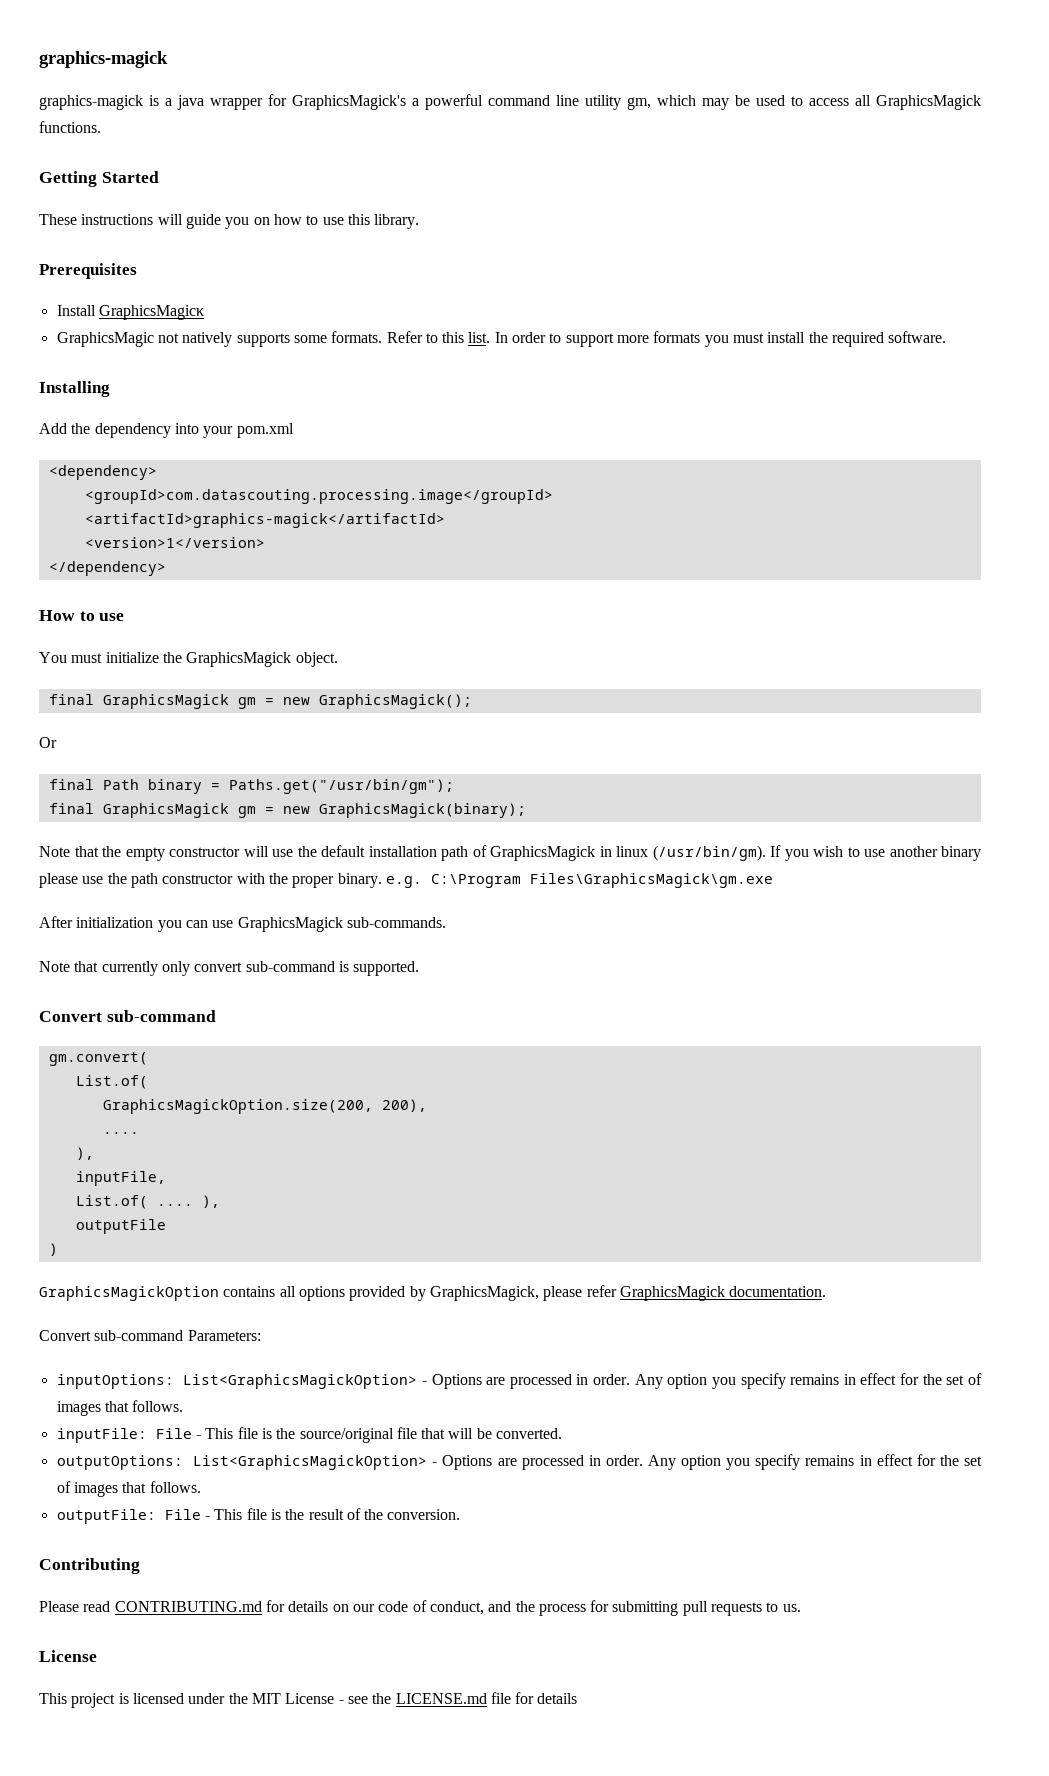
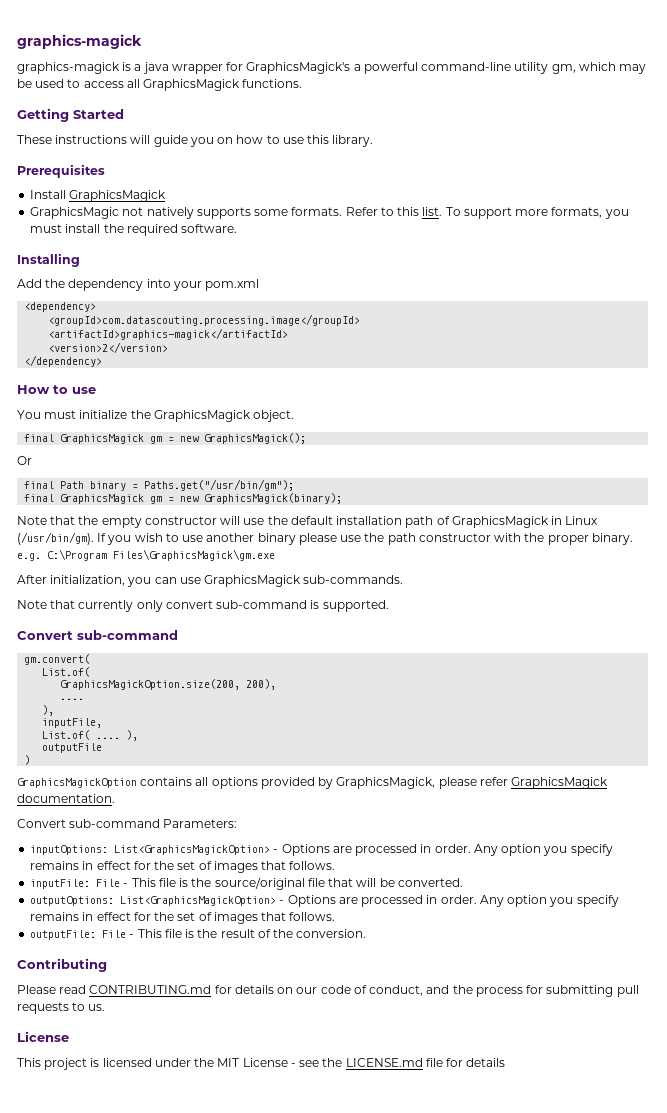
- graphics-magick is a java wrapper for GraphicsMagick's a powerful command line utility gm, which may be used to access all GraphicsMagick functions.
+ graphics-magick is a java wrapper for GraphicsMagick's a powerful command-line utility gm, which may be used to access all GraphicsMagick functions.
- Install GraphicsMagicκ
+ Install GraphicsMagick
- In order to support more formats you must install the required software.
+ To support more formats, you must install the required software.
- <version>1</version>
+ <version>2</version>
- Note that the empty constructor will use the default installation path of GraphicsMagick in linux (/usr/bin/gm).
+ Note that the empty constructor will use the default installation path of GraphicsMagick in Linux (/usr/bin/gm).
- After initialization you can use GraphicsMagick sub-commands.
+ After initialization, you can use GraphicsMagick sub-commands.

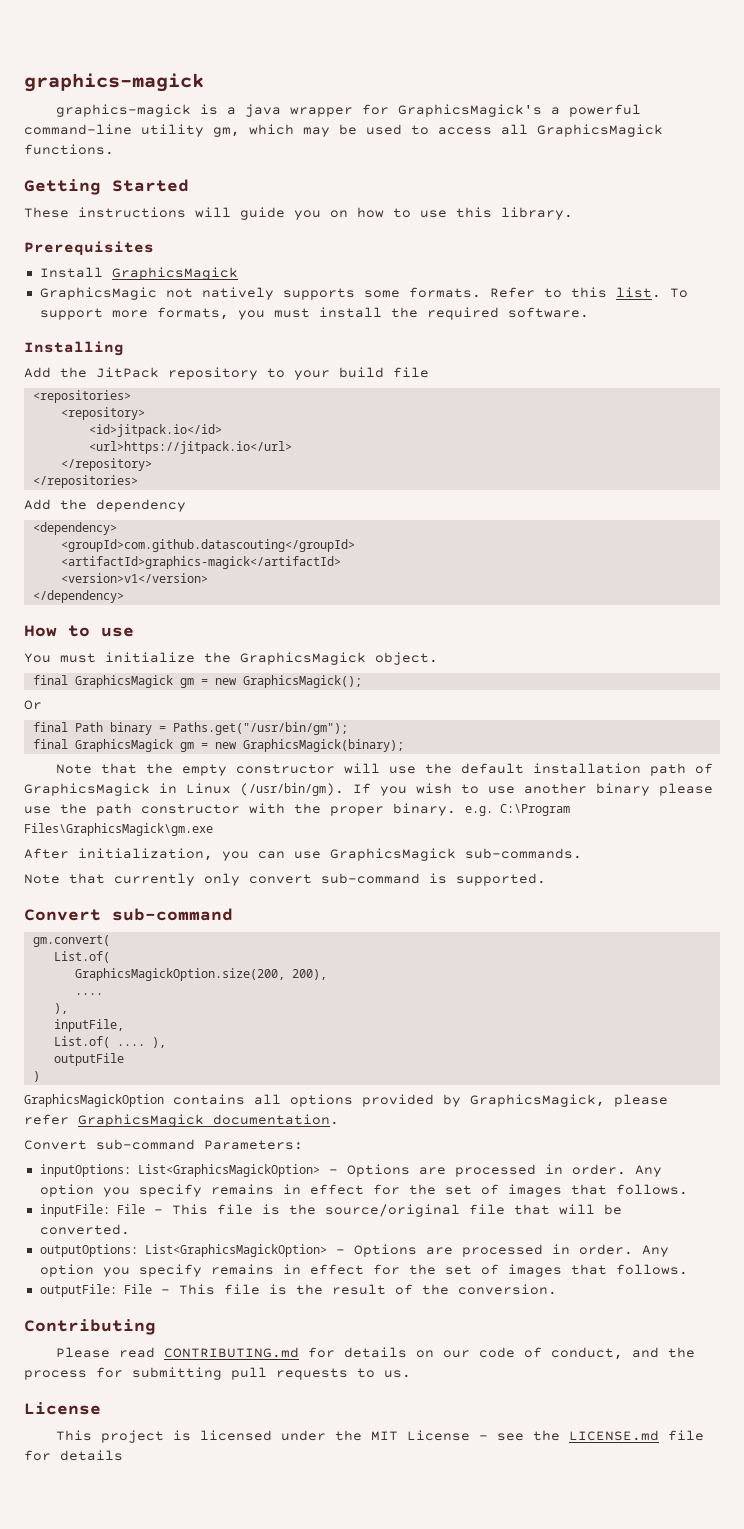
+ Add the JitPack repository to your build file
+ <repositories>
+ <repository>
+ <id>jitpack.io</id>
+ <url>https://jitpack.io</url>
+ </repository>
+ </repositories>
- Add the dependency into your pom.xml
+ Add the dependency
- <groupId>com.datascouting.processing.image</groupId>
+ <groupId>com.github.datascouting</groupId>
- <version>2</version>
+ <version>v1</version>

